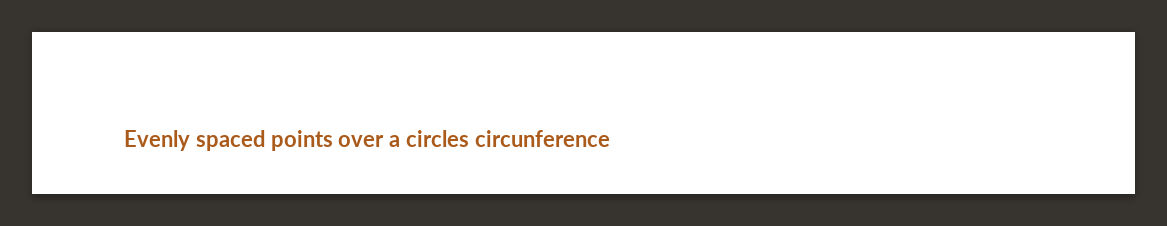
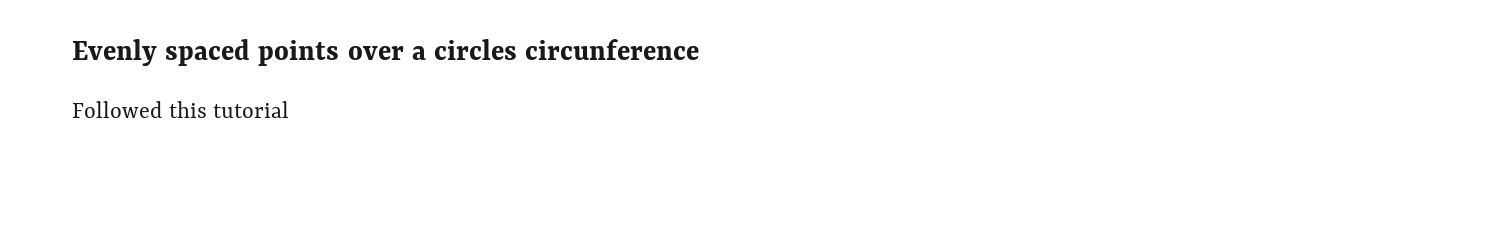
+ Followed this tutorial

